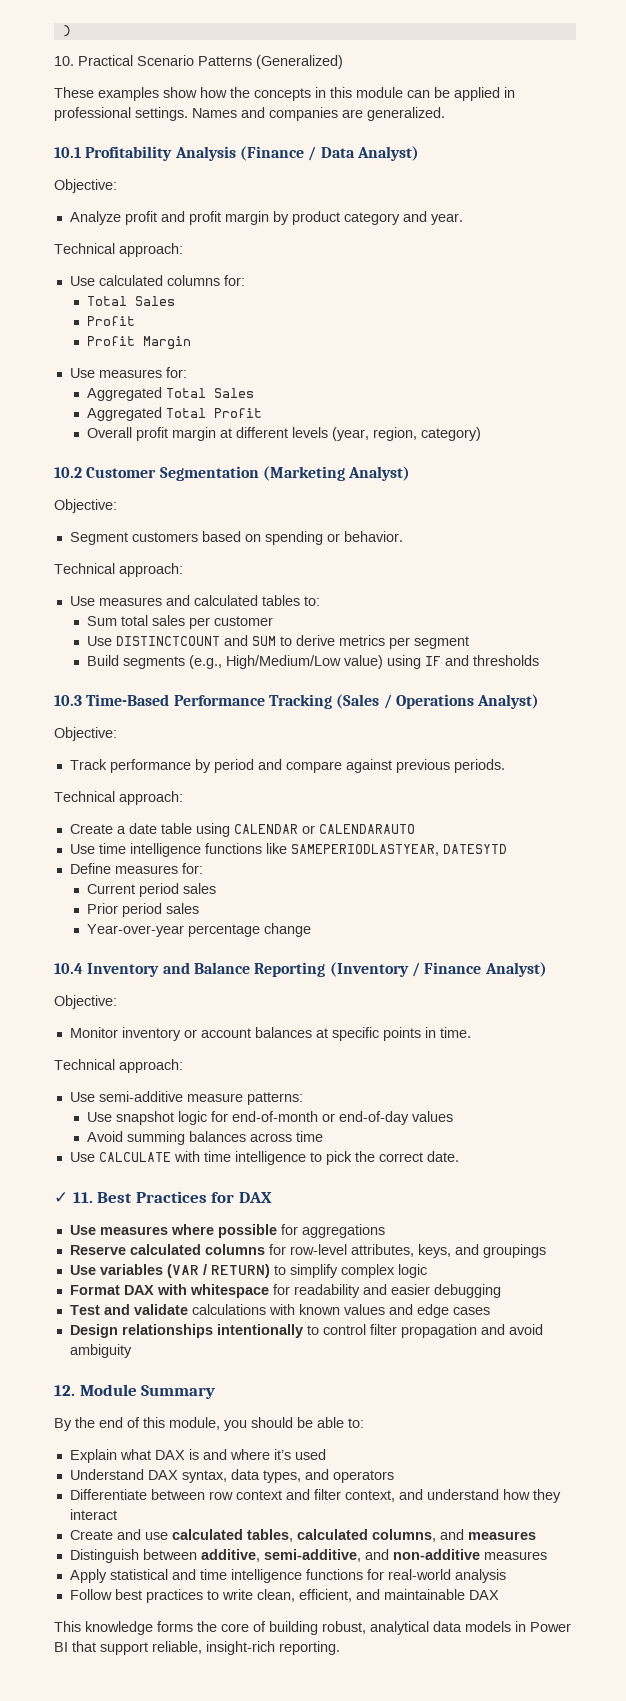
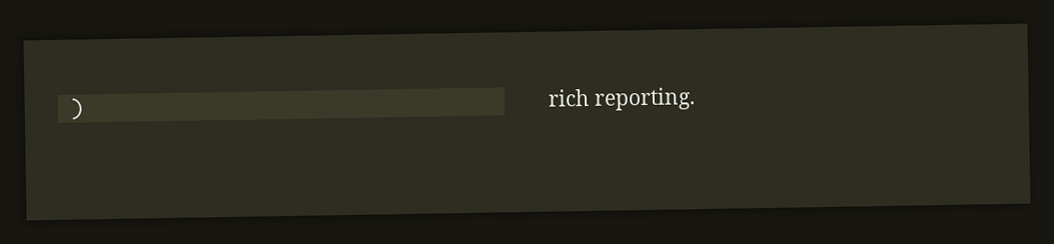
- 10. Practical Scenario Patterns (Generalized)
- These examples show how the concepts in this module can be applied in professional settings. Names and companies are generalized.
- 10.1 Profitability Analysis (Finance / Data Analyst)
- Objective:
- Analyze profit and profit margin by product category and year.
- Technical approach:
- Use calculated columns for:
- Total Sales
- Profit
- Profit Margin
- Use measures for:
- Aggregated Total Sales
- Aggregated Total Profit
- Overall profit margin at different levels (year, region, category)
- 10.2 Customer Segmentation (Marketing Analyst)
- Objective:
- Segment customers based on spending or behavior.
- Technical approach:
- Use measures and calculated tables to:
- Sum total sales per customer
- Use DISTINCTCOUNT and SUM to derive metrics per segment
- Build segments (e.g., High/Medium/Low value) using IF and thresholds
- 10.3 Time-Based Performance Tracking (Sales / Operations Analyst)
- Objective:
- Track performance by period and compare against previous periods.
- Technical approach:
- Create a date table using CALENDAR or CALENDARAUTO
- Use time intelligence functions like SAMEPERIODLASTYEAR, DATESYTD
- Define measures for:
- Current period sales
- Prior period sales
- Year-over-year percentage change
- 10.4 Inventory and Balance Reporting (Inventory / Finance Analyst)
- Objective:
- Monitor inventory or account balances at specific points in time.
- Technical approach:
- Use semi-additive measure patterns:
- Use snapshot logic for end-of-month or end-of-day values
- Avoid summing balances across time
- Use CALCULATE with time intelligence to pick the correct date.
- ✓ 11. Best Practices for DAX
- Use measures where possible for aggregations
- Reserve calculated columns for row-level attributes, keys, and groupings
- Use variables (VAR / RETURN) to simplify complex logic
- Format DAX with whitespace for readability and easier debugging
- Test and validate calculations with known values and edge cases
- Design relationships intentionally to control filter propagation and avoid ambiguity
- 12. Module Summary
- By the end of this module, you should be able to:
- Explain what DAX is and where it’s used
- Understand DAX syntax, data types, and operators
- Differentiate between row context and filter context, and understand how they interact
- Create and use calculated tables, calculated columns, and measures
- Distinguish between additive, semi-additive, and non-additive measures
- Apply statistical and time intelligence functions for real-world analysis
- Follow best practices to write clean, efficient, and maintainable DAX
- This knowledge forms the core of building robust, analytical data models in Power BI that support reliable, insight-rich reporting.
+ rich reporting.

